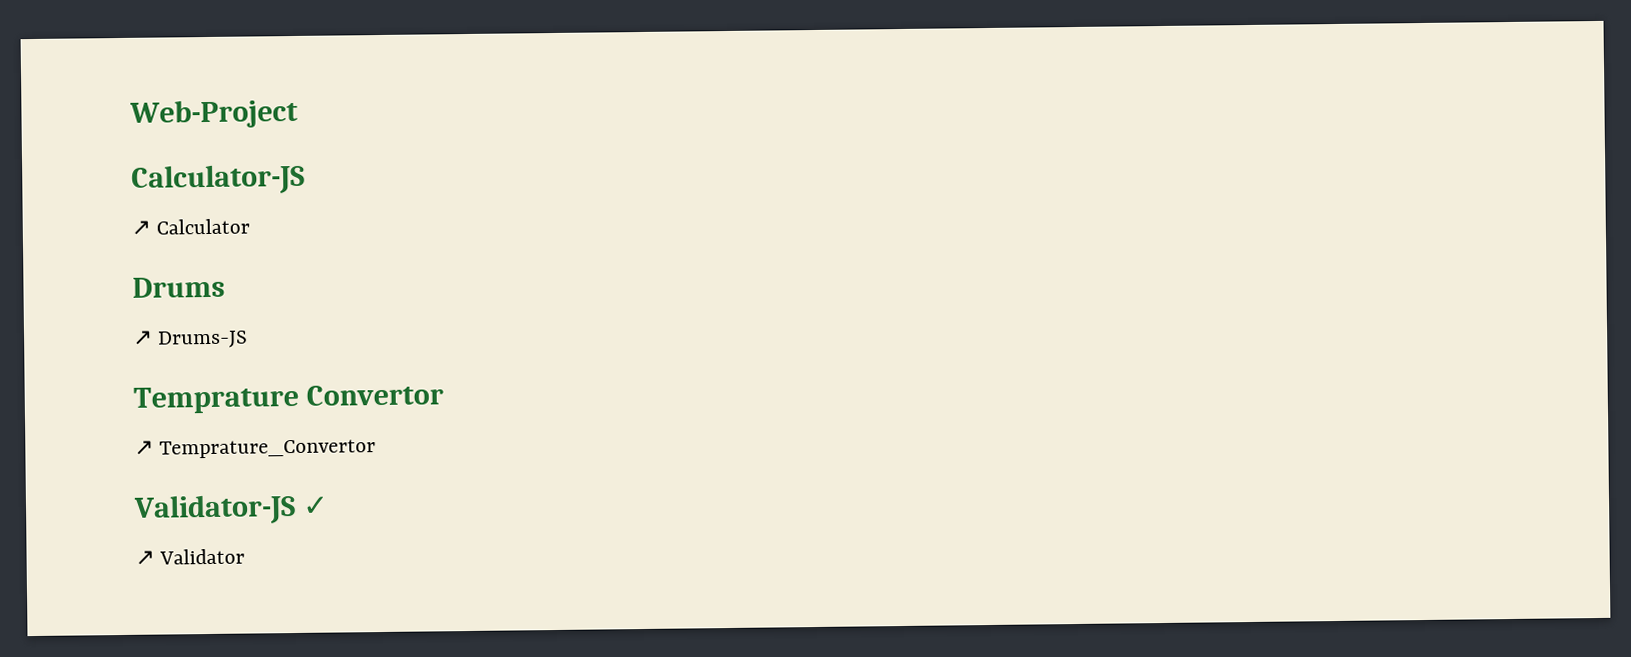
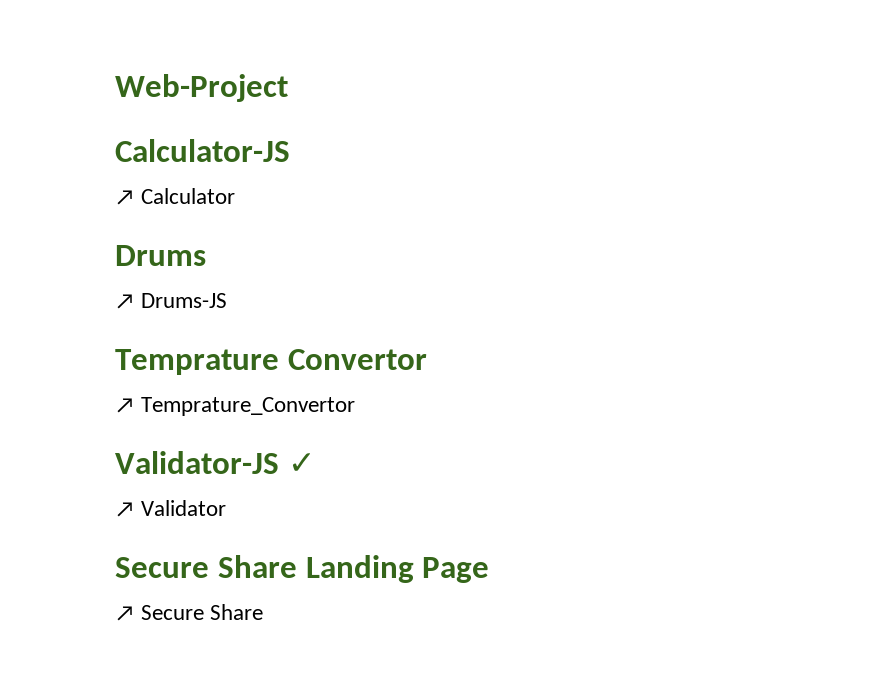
+ Secure Share Landing Page
+ ↗ Secure Share

